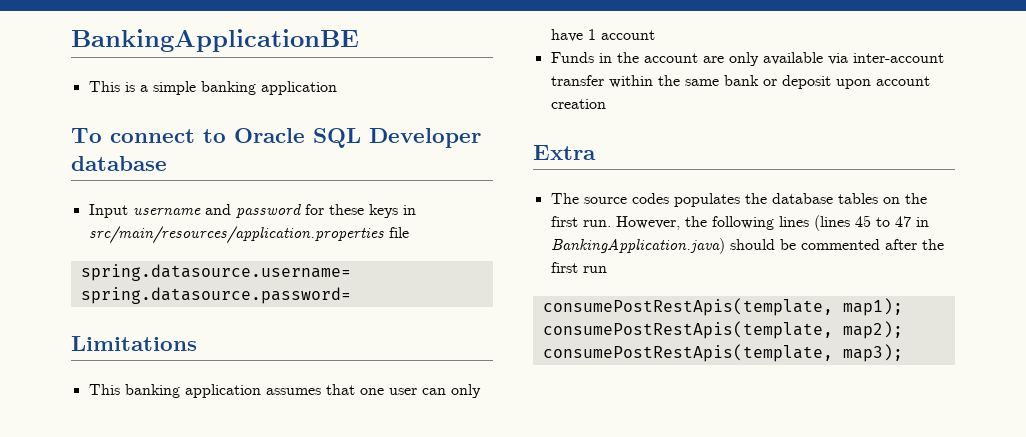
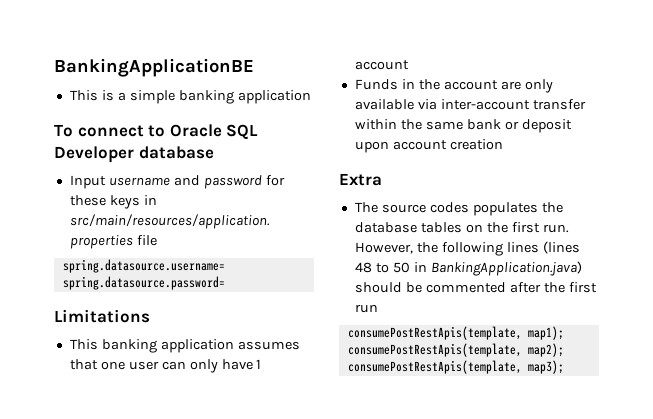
- However, the following lines (lines 45 to 47 in BankingApplication.java) should be commented after the first run
+ However, the following lines (lines 48 to 50 in BankingApplication.java) should be commented after the first run

